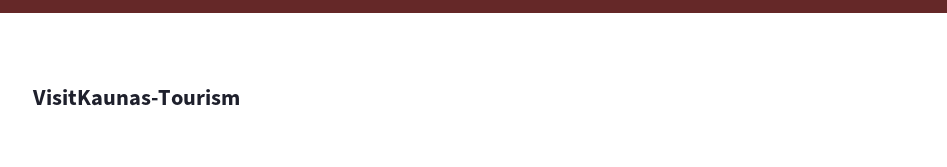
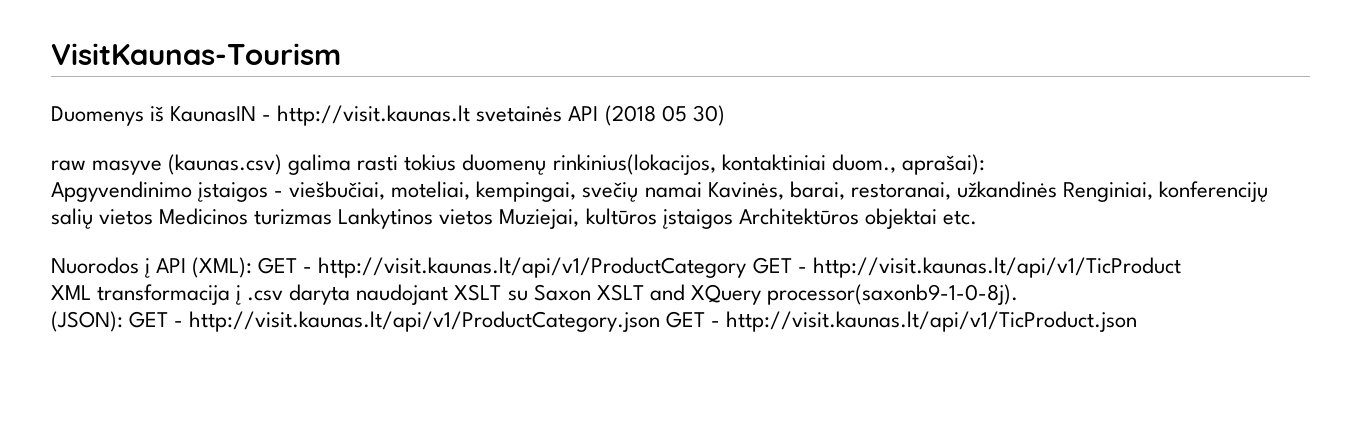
+ Duomenys iš KaunasIN - http://visit.kaunas.lt svetainės API (2018 05 30)
+ raw masyve (kaunas.csv) galima rasti tokius duomenų rinkinius(lokacijos, kontaktiniai duom., aprašai):
+ Apgyvendinimo įstaigos - viešbučiai, moteliai, kempingai, svečių namai Kavinės, barai, restoranai, užkandinės Renginiai, konferencijų salių vietos Medicinos turizmas Lankytinos vietos Muziejai, kultūros įstaigos Architektūros objektai etc.
+ Nuorodos į API (XML): GET - http://visit.kaunas.lt/api/v1/ProductCategory GET - http://visit.kaunas.lt/api/v1/TicProduct
+ XML transformacija į .csv daryta naudojant XSLT su Saxon XSLT and XQuery processor(saxonb9-1-0-8j).
+ (JSON): GET - http://visit.kaunas.lt/api/v1/ProductCategory.json GET - http://visit.kaunas.lt/api/v1/TicProduct.json

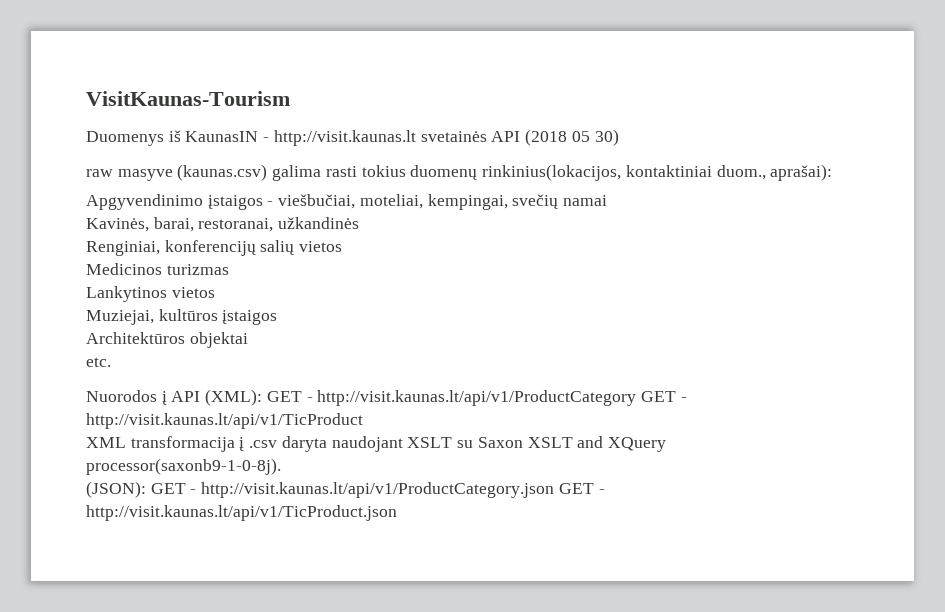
- Apgyvendinimo įstaigos - viešbučiai, moteliai, kempingai, svečių namai Kavinės, barai, restoranai, užkandinės Renginiai, konferencijų salių vietos Medicinos turizmas Lankytinos vietos Muziejai, kultūros įstaigos Architektūros objektai etc.
+ Apgyvendinimo įstaigos - viešbučiai, moteliai, kempingai, svečių namai
+ Kavinės, barai, restoranai, užkandinės
+ Renginiai, konferencijų salių vietos
+ Medicinos turizmas
+ Lankytinos vietos
+ Muziejai, kultūros įstaigos
+ Architektūros objektai
+ etc.

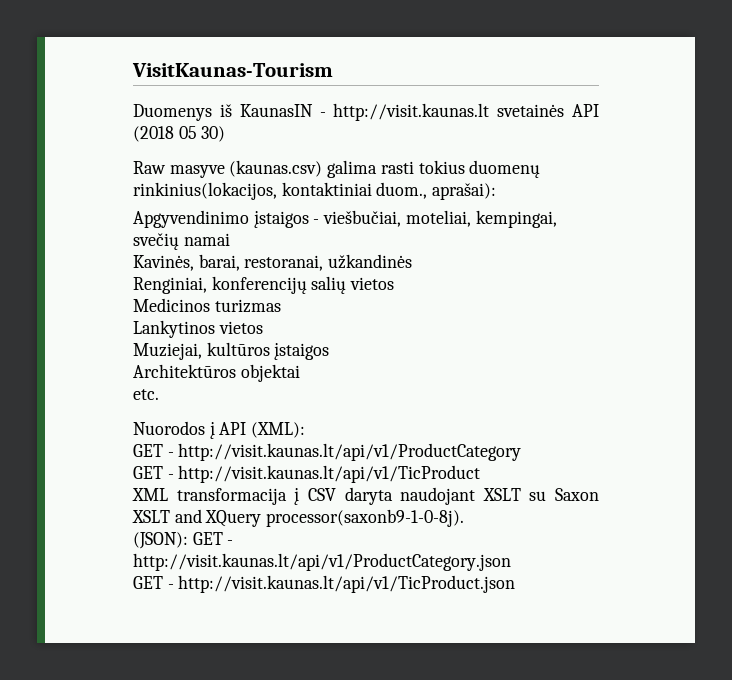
- raw masyve (kaunas.csv) galima rasti tokius duomenų rinkinius(lokacijos, kontaktiniai duom., aprašai):
+ Raw masyve (kaunas.csv) galima rasti tokius duomenų rinkinius(lokacijos, kontaktiniai duom., aprašai):
- Nuorodos į API (XML): GET - http://visit.kaunas.lt/api/v1/ProductCategory GET - http://visit.kaunas.lt/api/v1/TicProduct
+ Nuorodos į API (XML):
+ GET - http://visit.kaunas.lt/api/v1/ProductCategory
+ GET - http://visit.kaunas.lt/api/v1/TicProduct
- XML transformacija į .csv daryta naudojant XSLT su Saxon XSLT and XQuery processor(saxonb9-1-0-8j).
+ XML transformacija į CSV daryta naudojant XSLT su Saxon XSLT and XQuery processor(saxonb9-1-0-8j).
- (JSON): GET - http://visit.kaunas.lt/api/v1/ProductCategory.json GET - http://visit.kaunas.lt/api/v1/TicProduct.json
+ (JSON): GET - http://visit.kaunas.lt/api/v1/ProductCategory.json
+ GET - http://visit.kaunas.lt/api/v1/TicProduct.json

